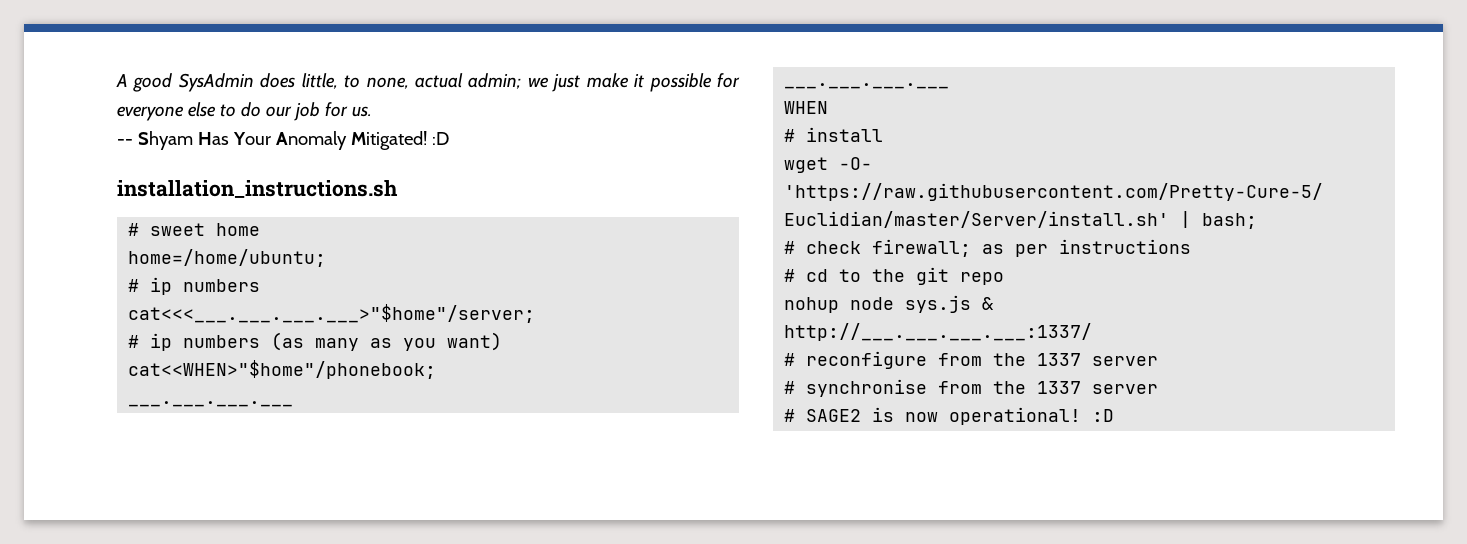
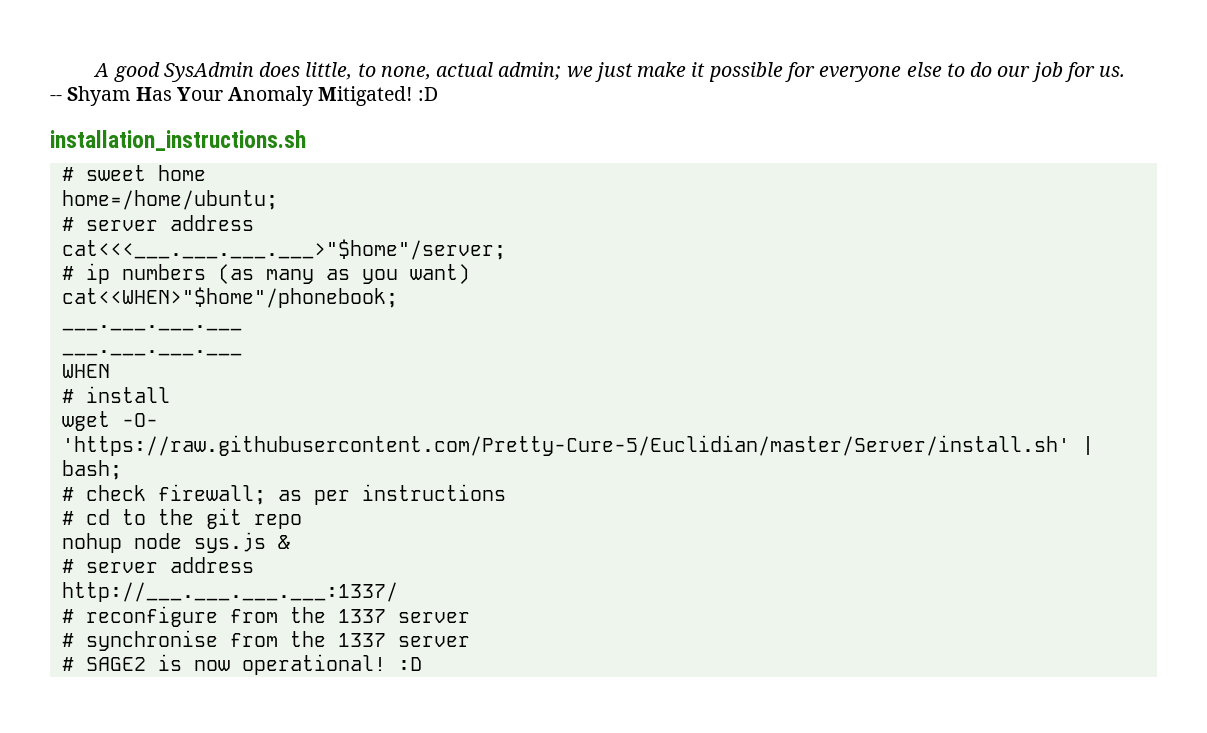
  home=/home/ubuntu;
- # ip numbers
+ # server address
  nohup node sys.js &
+ # server address

